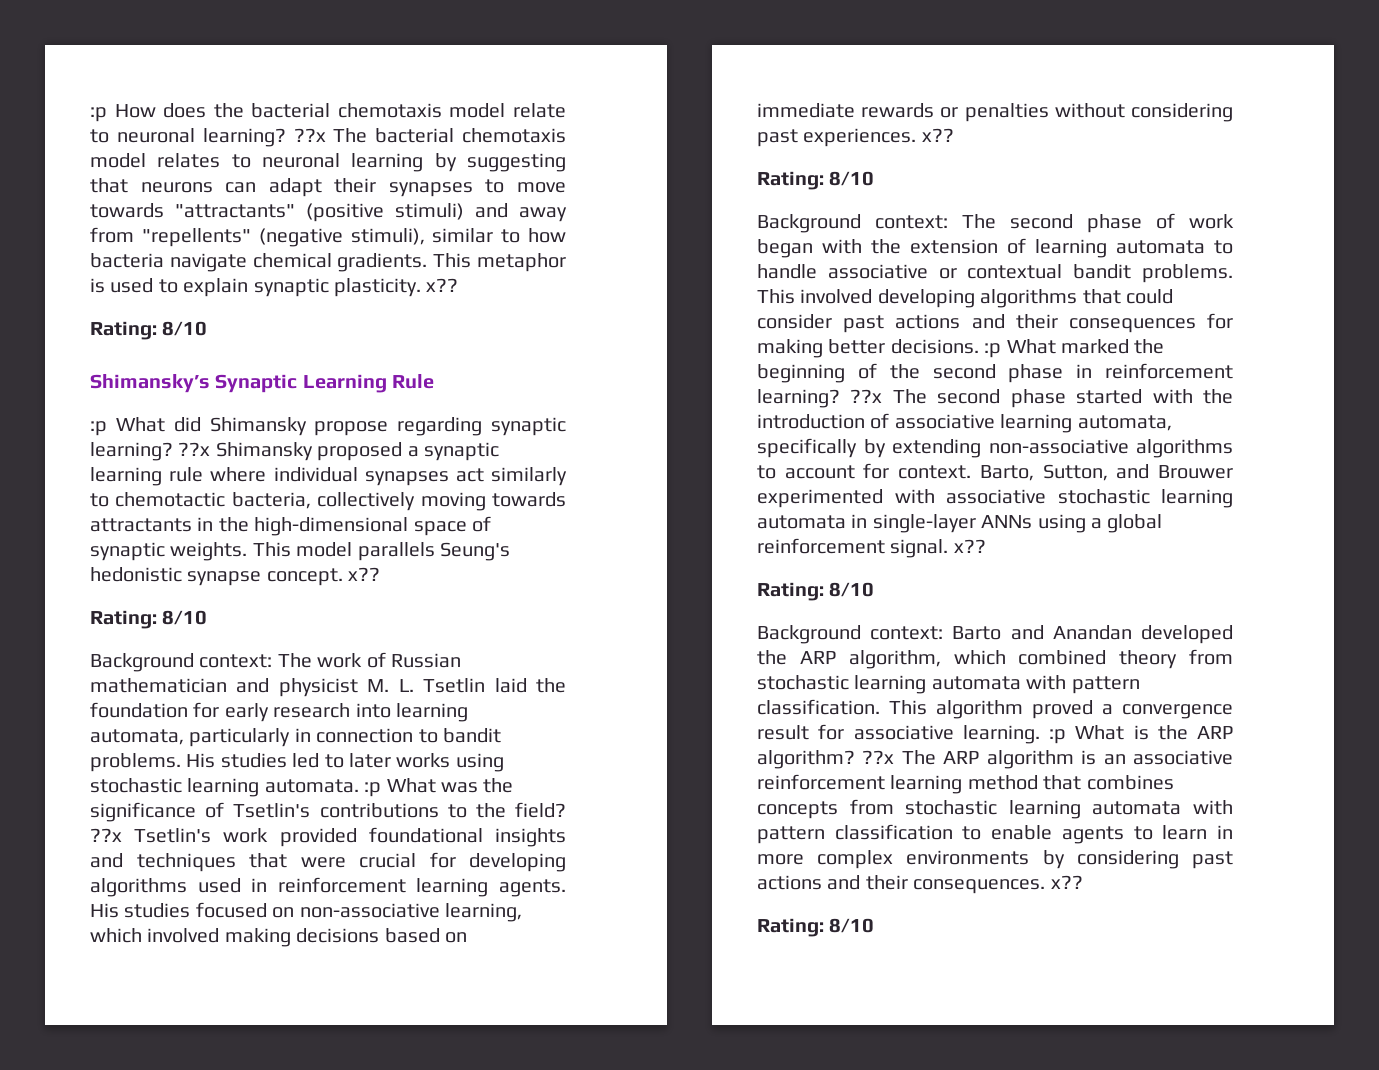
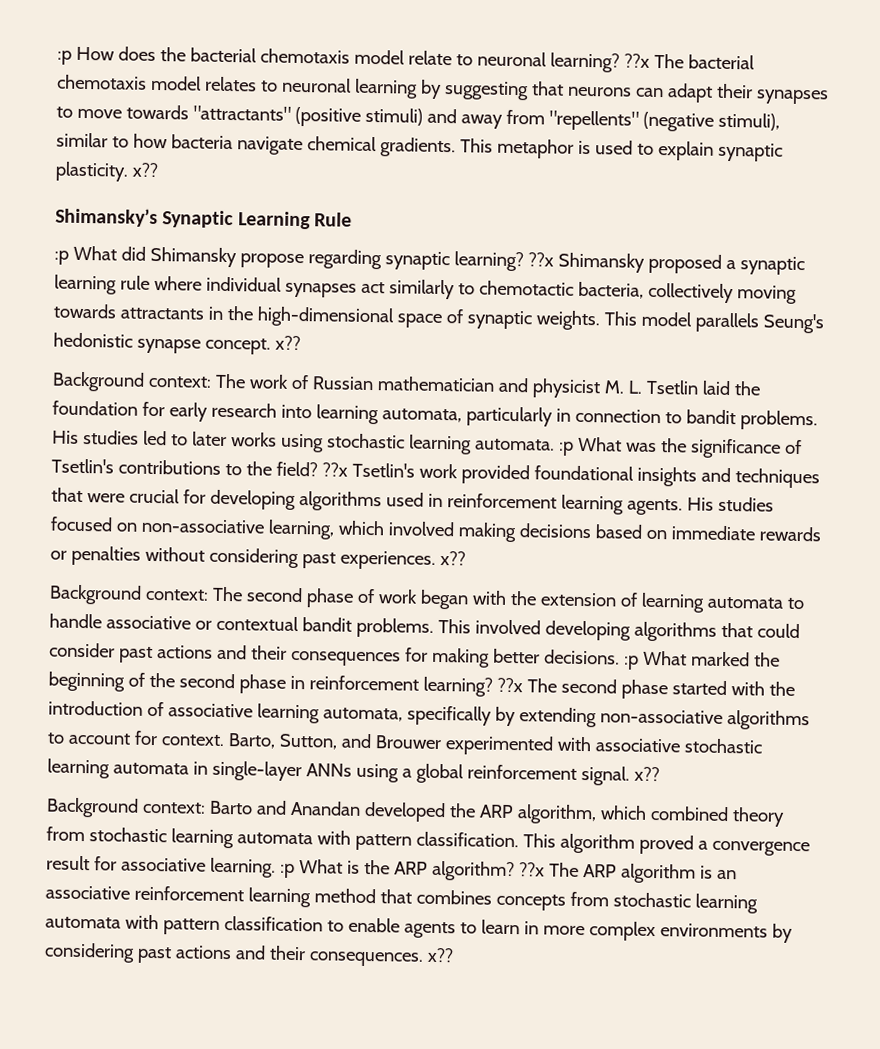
  This metaphor is used to explain synaptic plasticity. x??
- Rating: 8/10
  This model parallels Seung's hedonistic synapse concept. x??
- Rating: 8/10
  His studies focused on non-associative learning, which involved making decisions based on immediate rewards or penalties without considering past experiences. x??
- Rating: 8/10
  Barto, Sutton, and Brouwer experimented with associative stochastic learning automata in single-layer ANNs using a global reinforcement signal. x??
- Rating: 8/10
  ??x The ARP algorithm is an associative reinforcement learning method that combines concepts from stochastic learning automata with pattern classification to enable agents to learn in more complex environments by considering past actions and their consequences. x??
- Rating: 8/10

